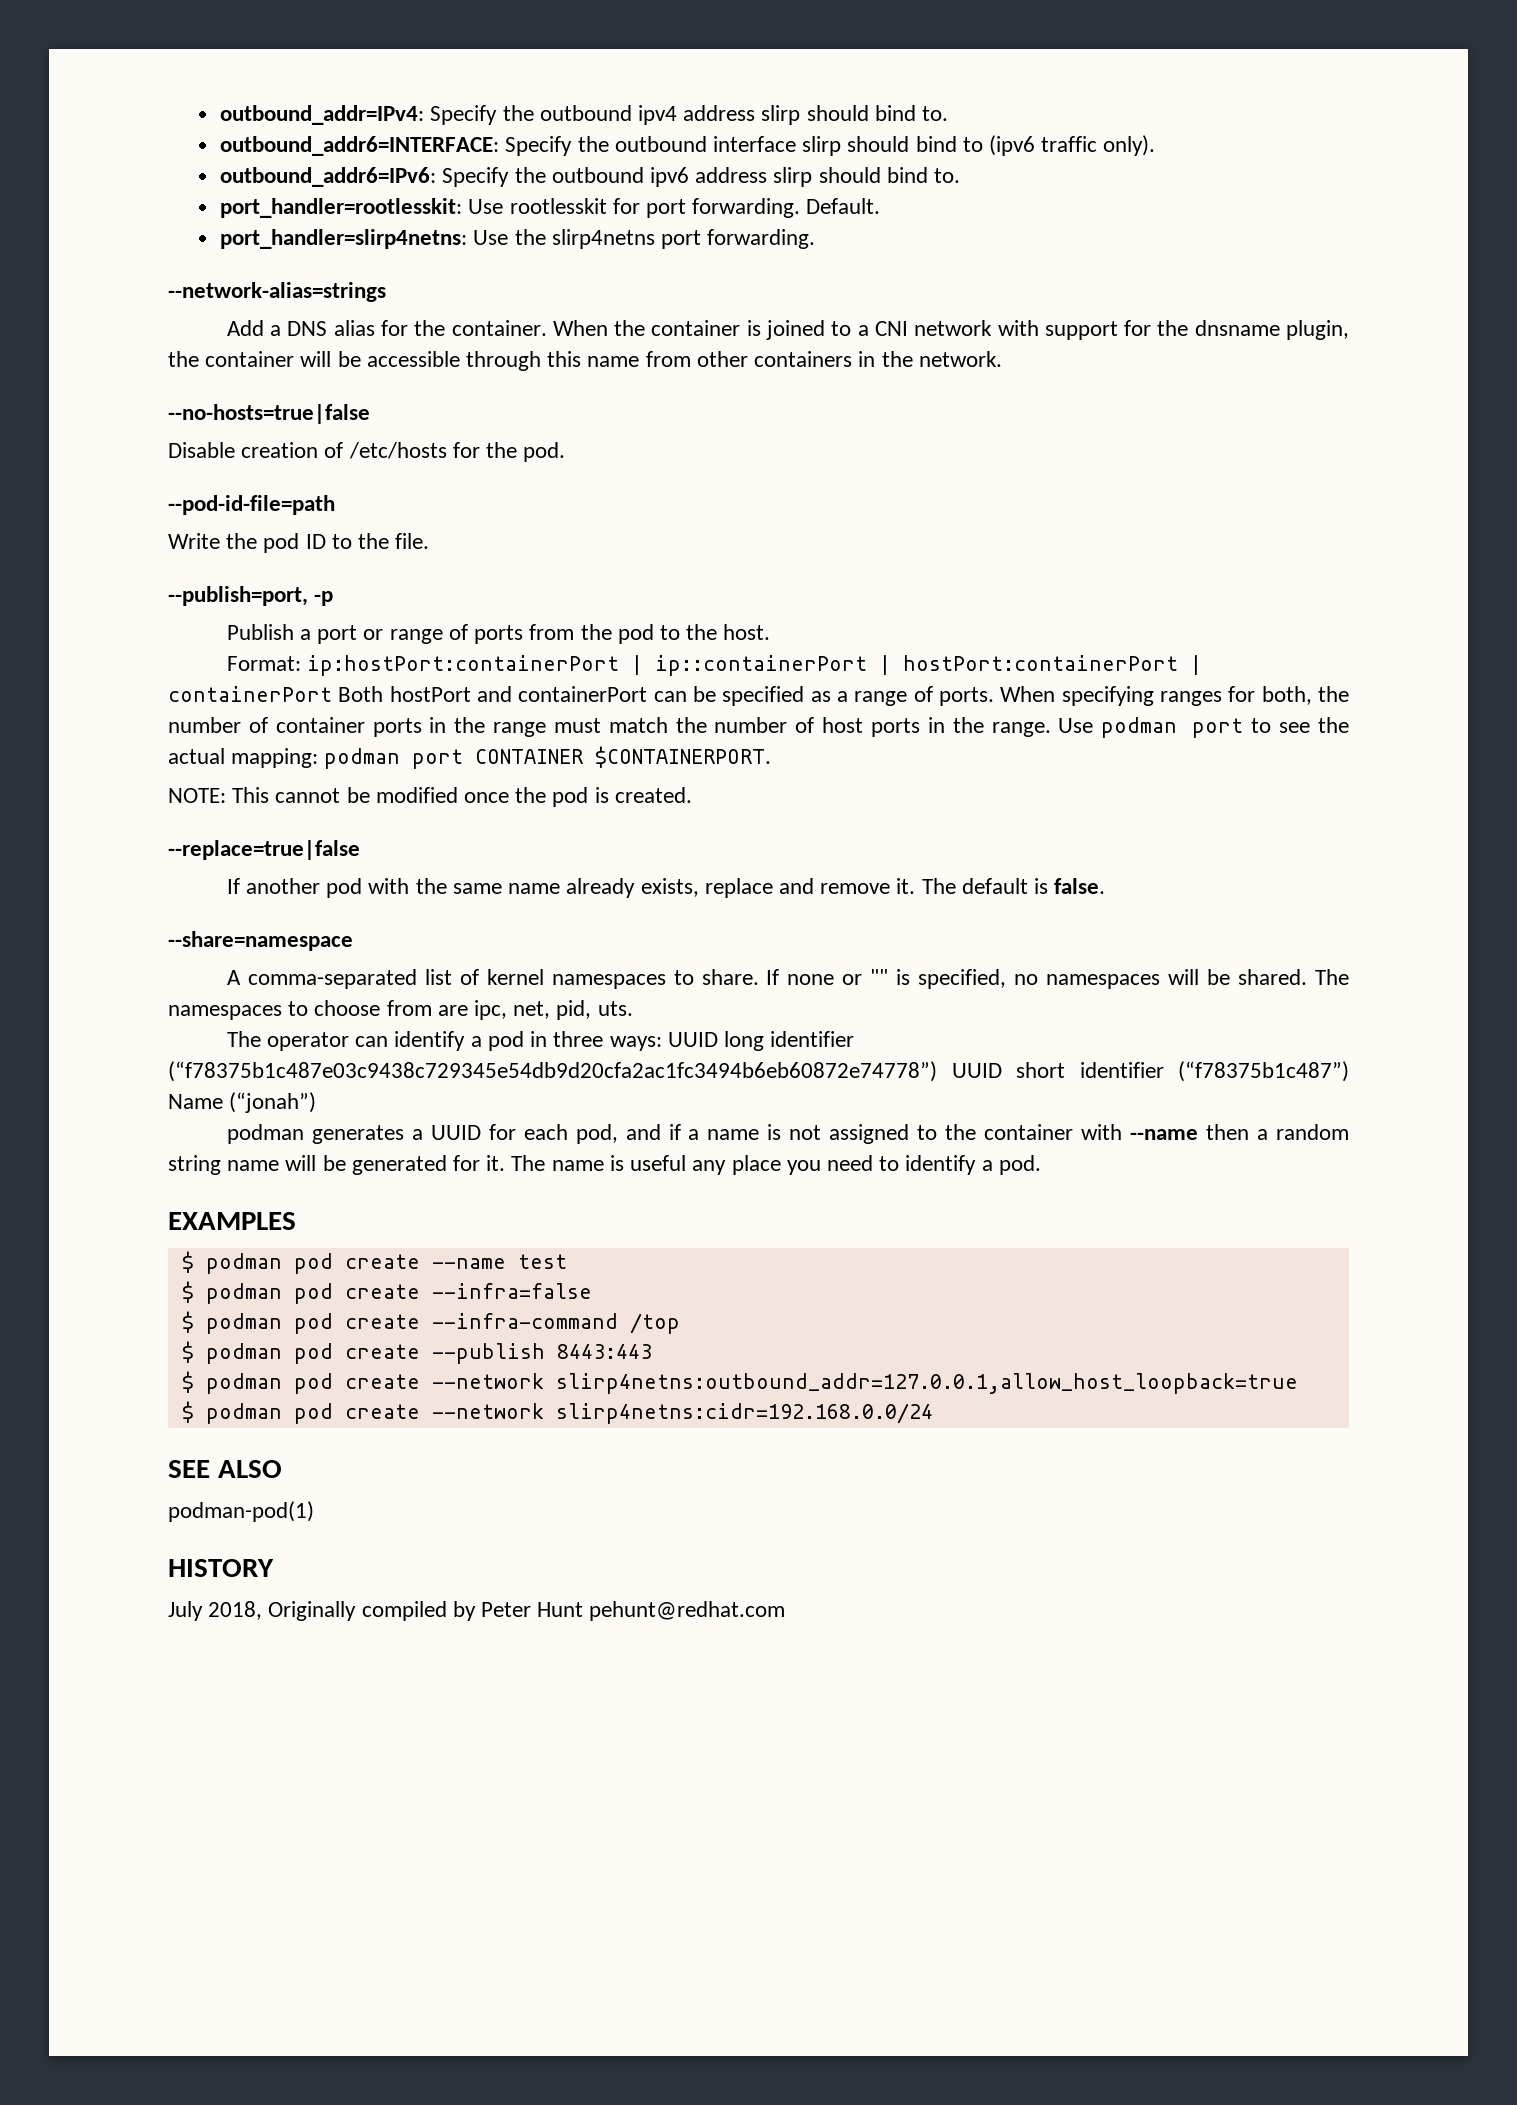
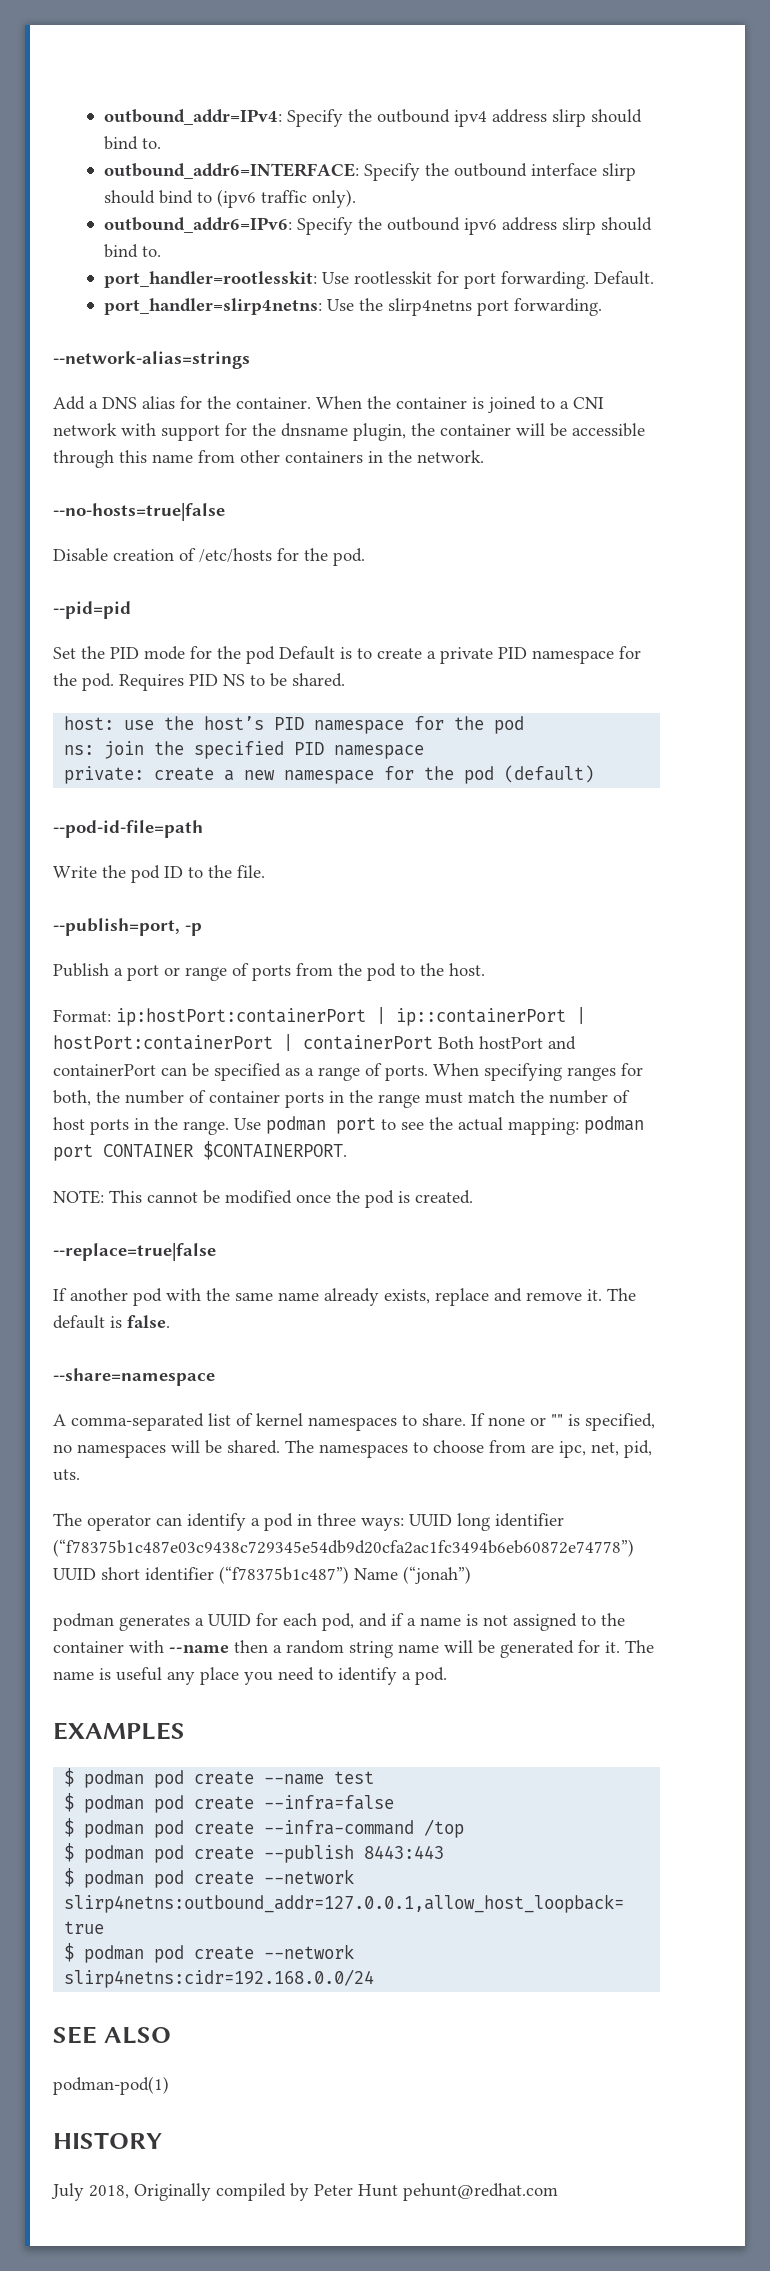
+ --pid=pid
+ Set the PID mode for the pod Default is to create a private PID namespace for the pod. Requires PID NS to be shared.
+ host: use the host’s PID namespace for the pod
+ ns: join the specified PID namespace
+ private: create a new namespace for the pod (default)

